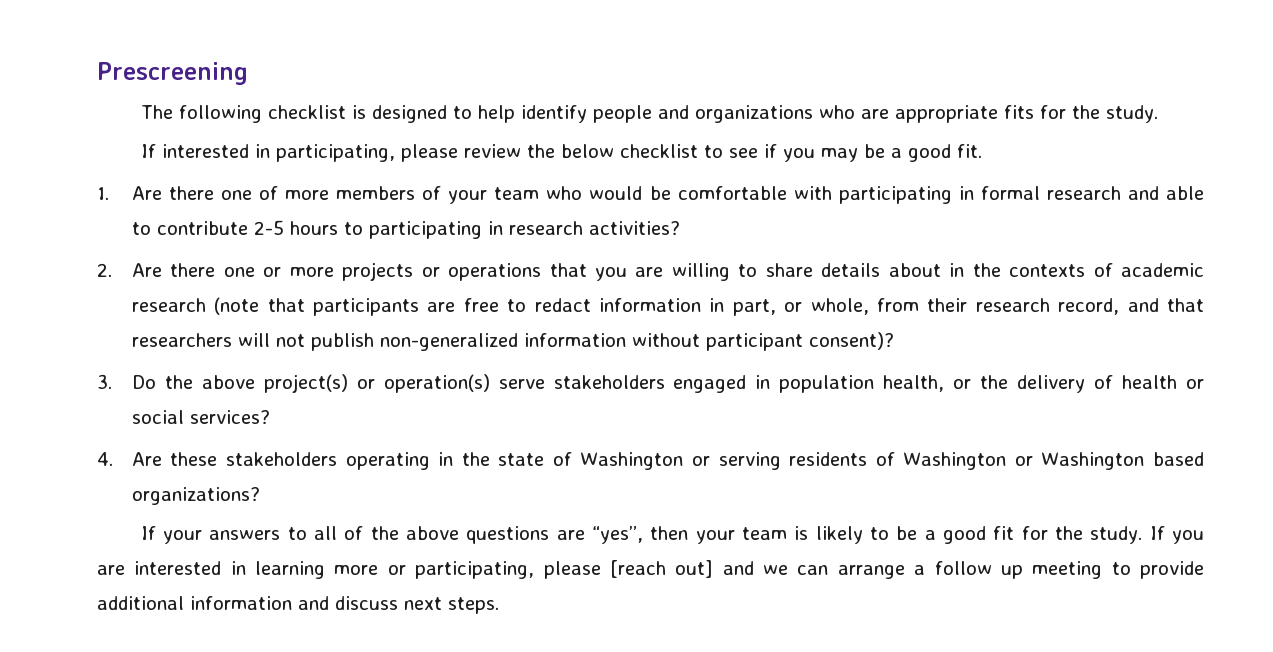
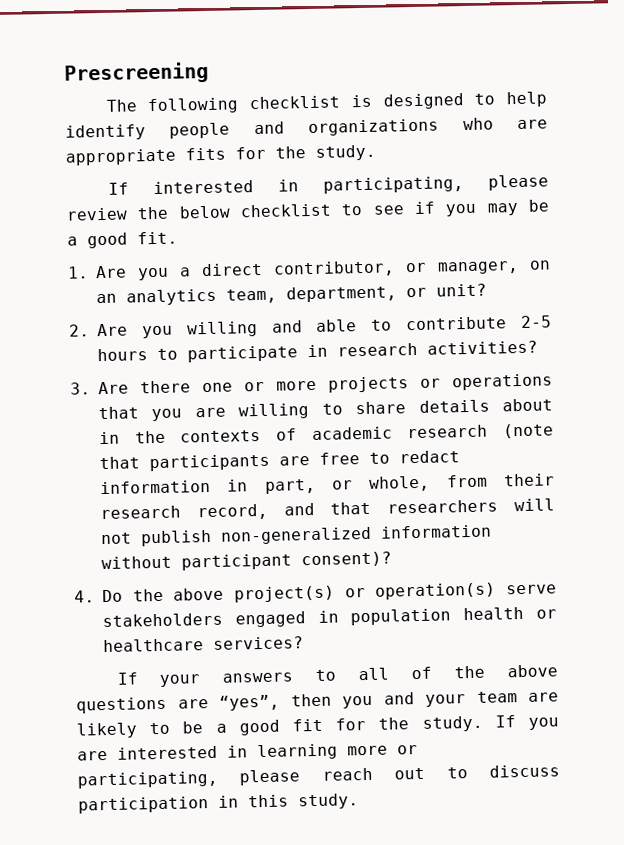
- 1. Are there one of more members of your team who would be comfortable with participating in formal research and able to contribute 2-5 hours to participating in research activities?
+ 1. Are you a direct contributor, or manager, on an analytics team, department, or unit?
+ 2. Are you willing and able to contribute 2-5 hours to participate in research activities?
- 2. Are there one or more projects or operations that you are willing to share details about in the contexts of academic research (note that participants are free to redact information in part, or whole, from their research record, and that researchers will not publish non-generalized information without participant consent)?
+ 3. Are there one or more projects or operations that you are willing to share details about in the contexts of academic research (note that participants are free to redact information in part, or whole, from their research record, and that researchers will not publish non-generalized information without participant consent)?
- 3. Do the above project(s) or operation(s) serve stakeholders engaged in population health, or the delivery of health or social services?
+ 4. Do the above project(s) or operation(s) serve stakeholders engaged in population health or healthcare services?
- 4. Are these stakeholders operating in the state of Washington or serving residents of Washington or Washington based organizations?
- If your answers to all of the above questions are “yes”, then your team is likely to be a good fit for the study.
+ If your answers to all of the above questions are “yes”, then you and your team are likely to be a good fit for the study.
- If you are interested in learning more or participating, please [reach out] and we can arrange a follow up meeting to provide additional information and discuss next steps.
+ If you are interested in learning more or participating, please reach out to discuss participation in this study.

